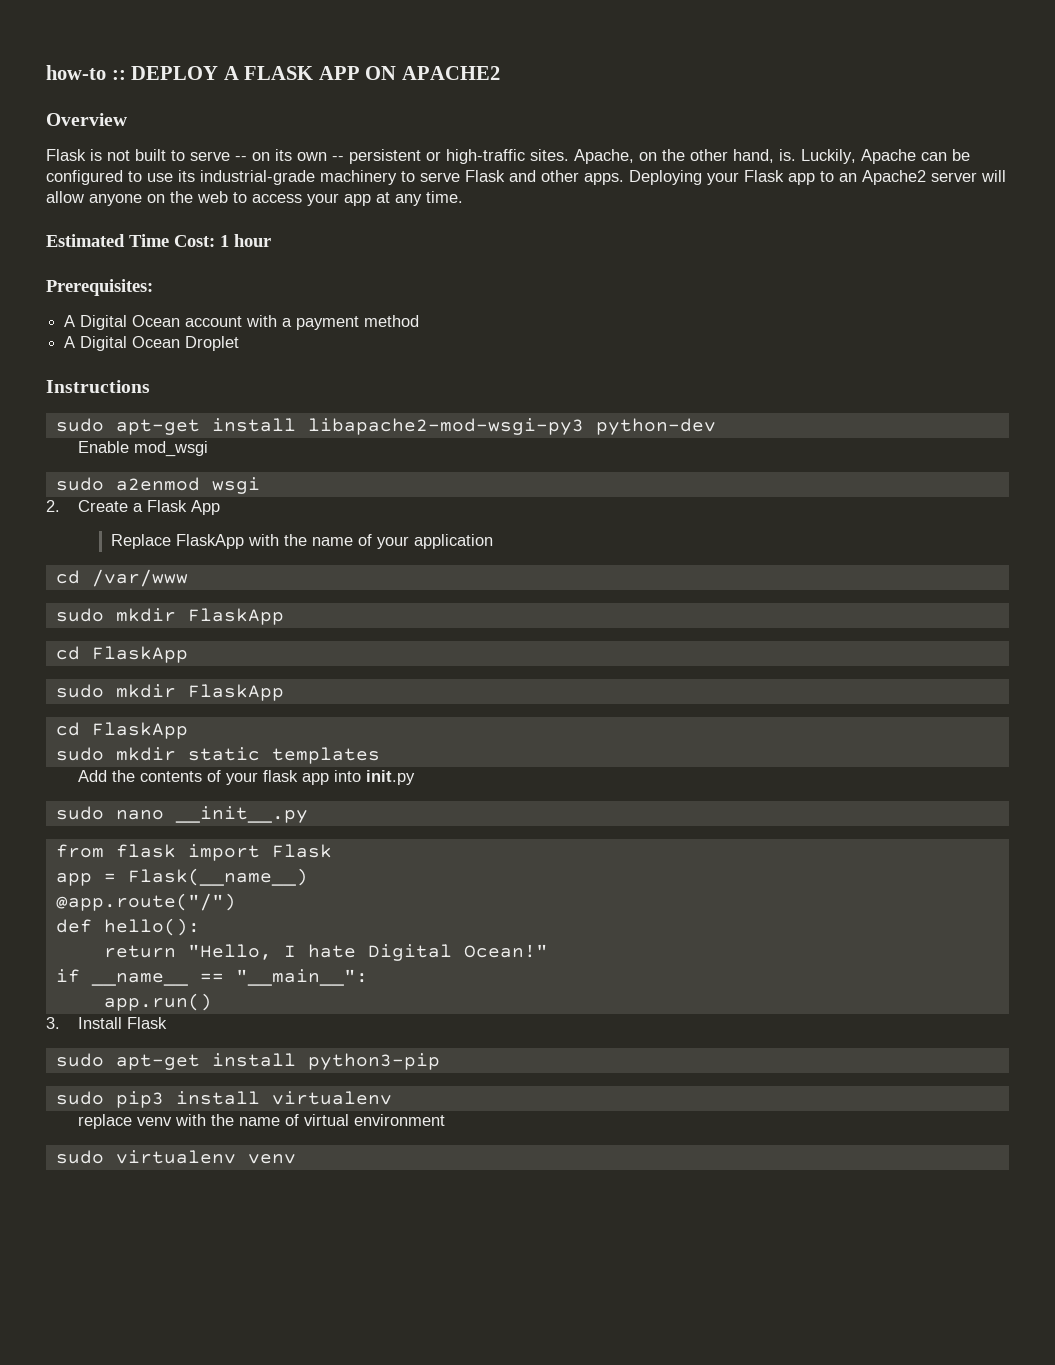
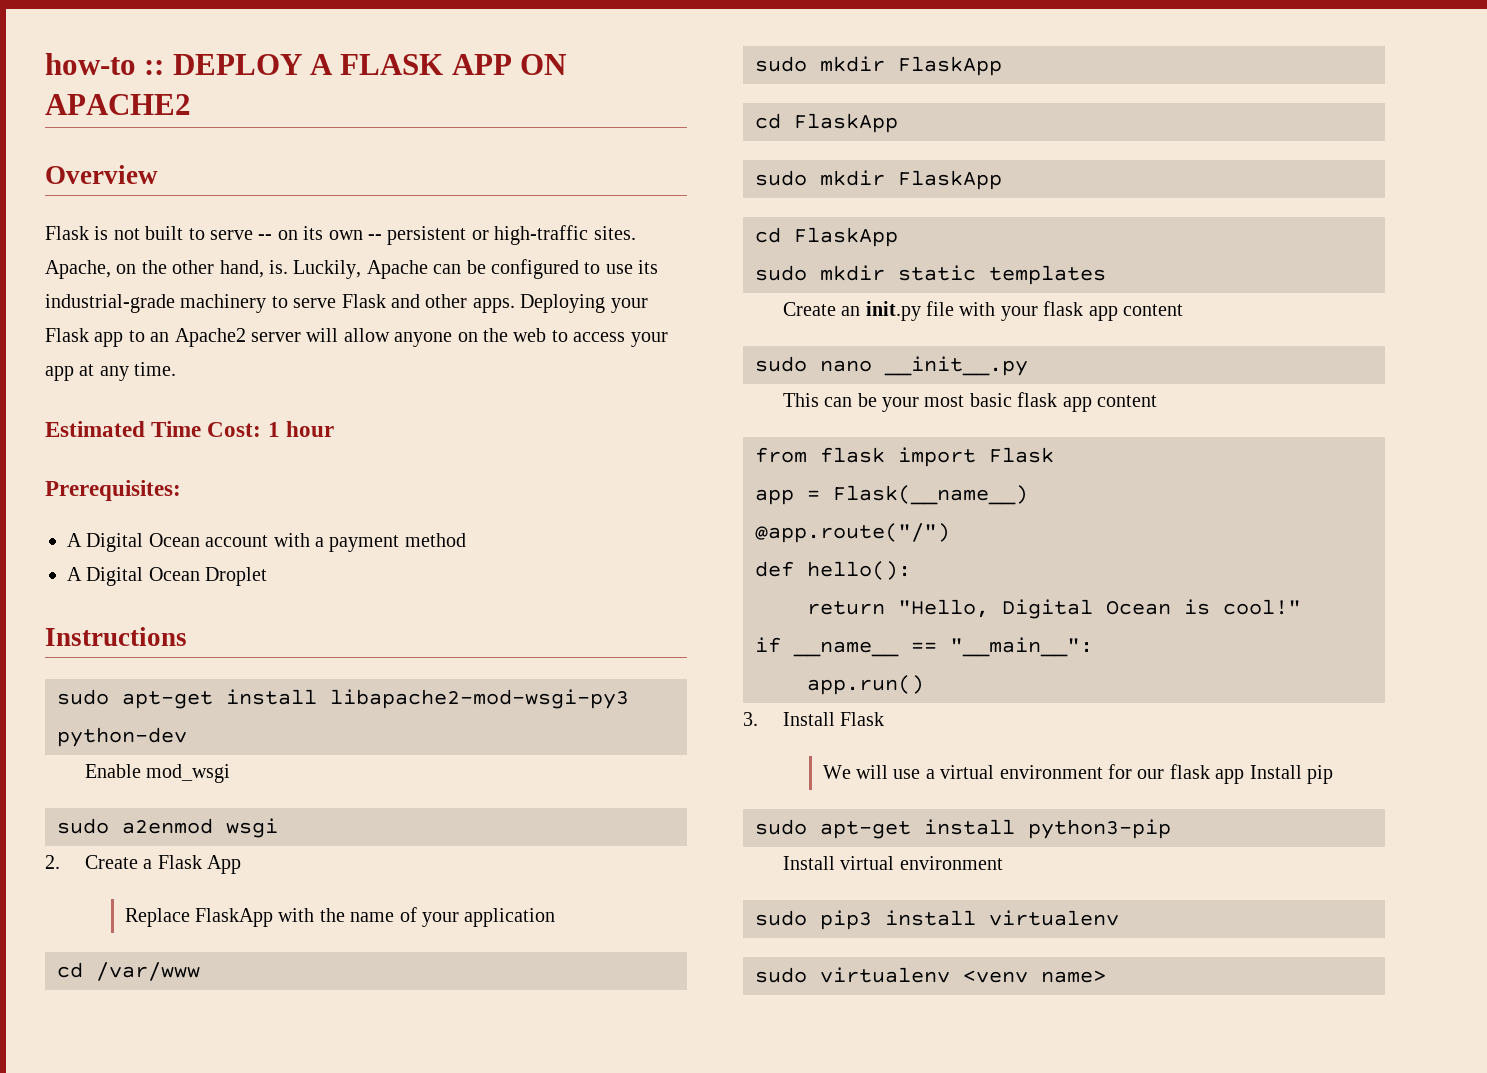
- Add the contents of your flask app into init.py
+ Create an init.py file with your flask app content
+ This can be your most basic flask app content
- return "Hello, I hate Digital Ocean!"
+ return "Hello, Digital Ocean is cool!"
+ We will use a virtual environment for our flask app Install pip
+ Install virtual environment
- replace venv with the name of virtual environment
- sudo virtualenv venv
+ sudo virtualenv <venv name>

